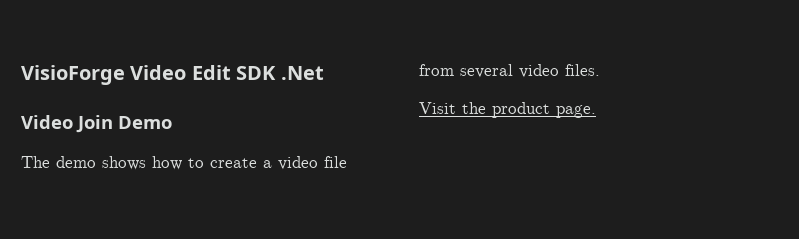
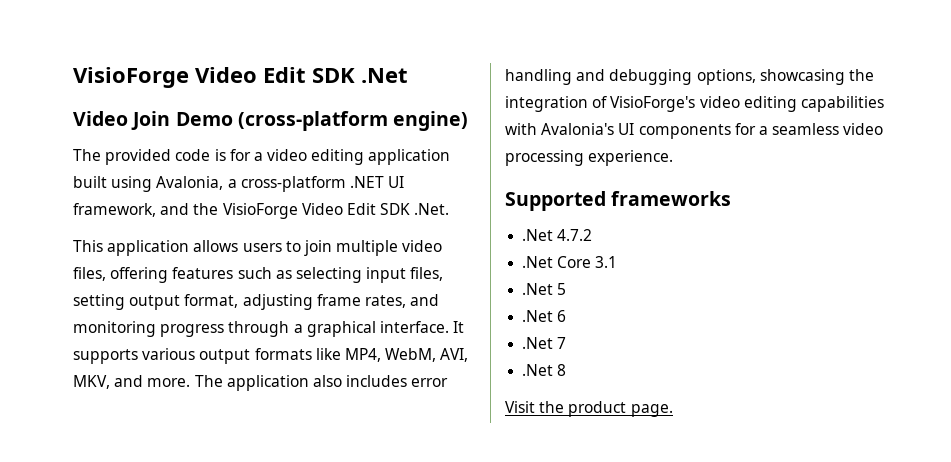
- Video Join Demo
- The demo shows how to create a video file from several video files.
+ Video Join Demo (cross-platform engine)
+ The provided code is for a video editing application built using Avalonia, a cross-platform .NET UI framework, and the VisioForge Video Edit SDK .Net.
+ This application allows users to join multiple video files, offering features such as selecting input files, setting output format, adjusting frame rates, and monitoring progress through a graphical interface. It supports various output formats like MP4, WebM, AVI, MKV, and more. The application also includes error handling and debugging options, showcasing the integration of VisioForge's video editing capabilities with Avalonia's UI components for a seamless video processing experience.
+ Supported frameworks
+ .Net 4.7.2
+ .Net Core 3.1
+ .Net 5
+ .Net 6
+ .Net 7
+ .Net 8

